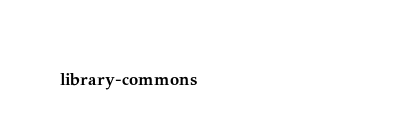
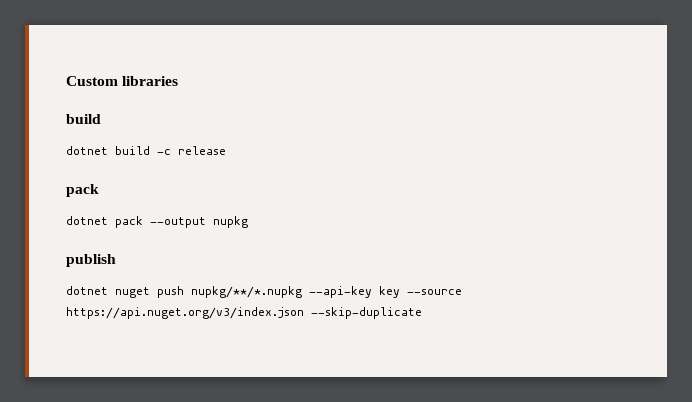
- library-commons
+ Custom libraries
+ build
+ dotnet build -c release
+ pack
+ dotnet pack --output nupkg
+ publish
+ dotnet nuget push nupkg/**/*.nupkg --api-key key --source https://api.nuget.org/v3/index.json --skip-duplicate

